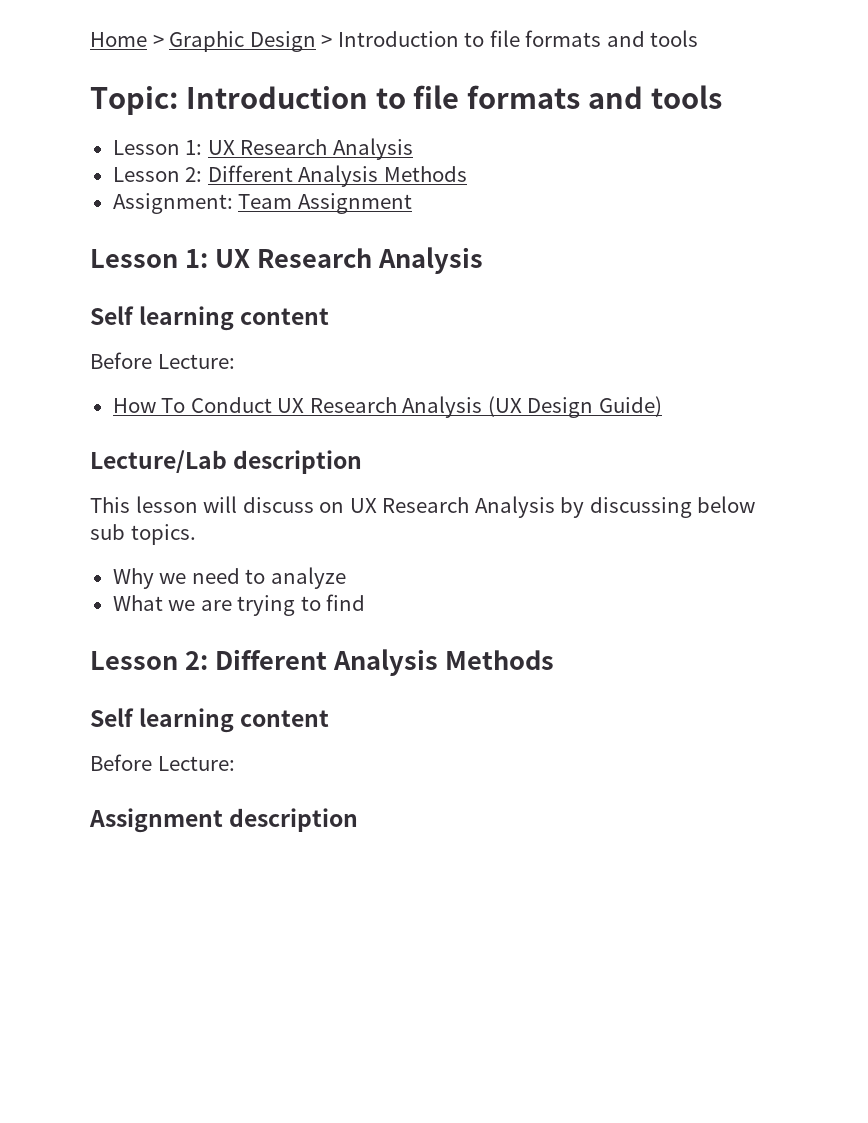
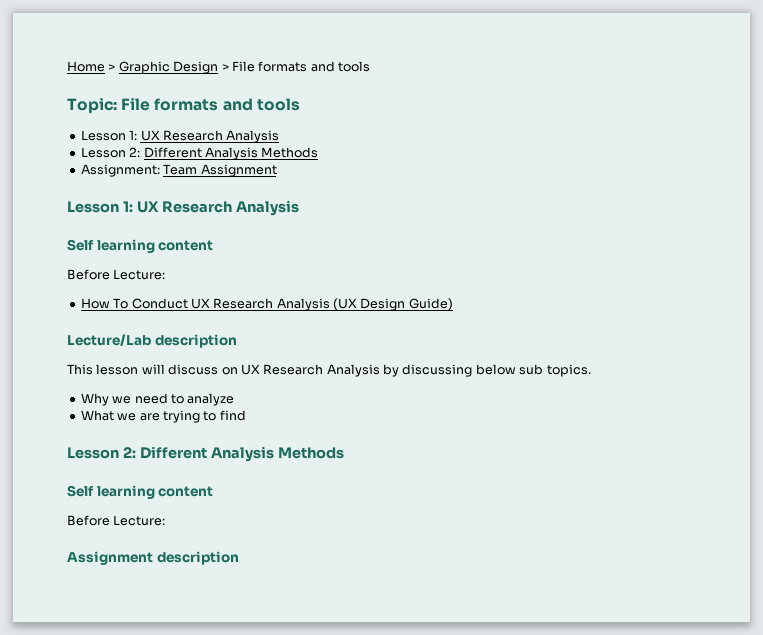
- Home > Graphic Design > Introduction to file formats and tools
+ Home > Graphic Design > File formats and tools
- Topic: Introduction to file formats and tools
+ Topic: File formats and tools

